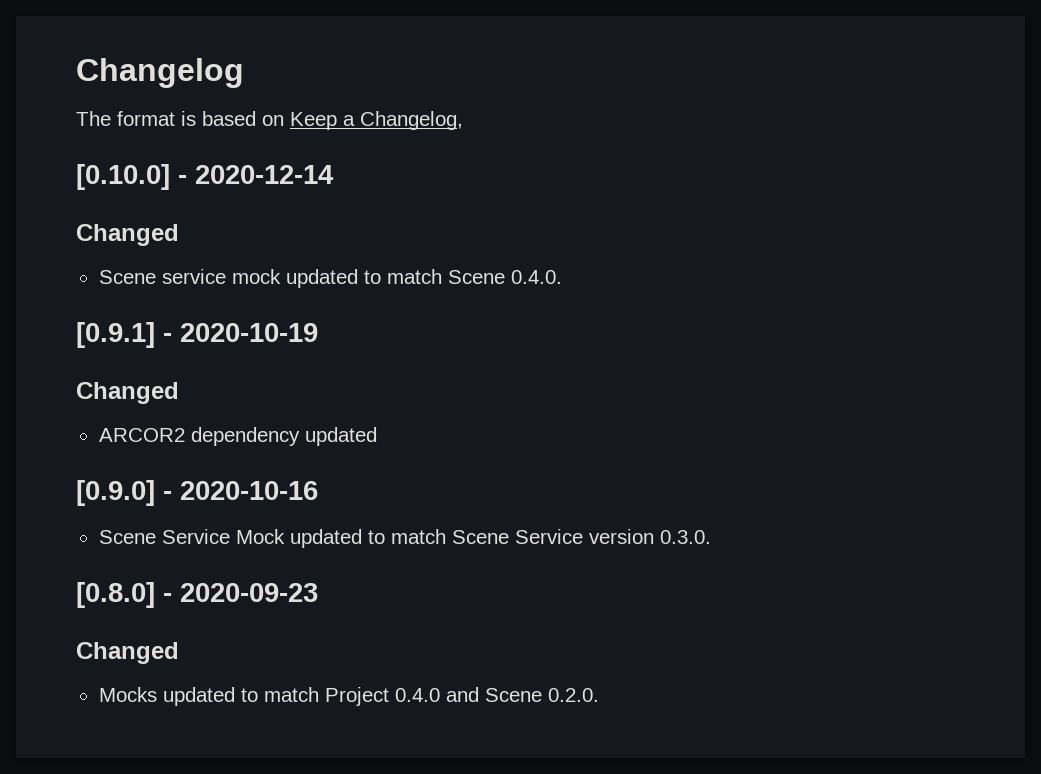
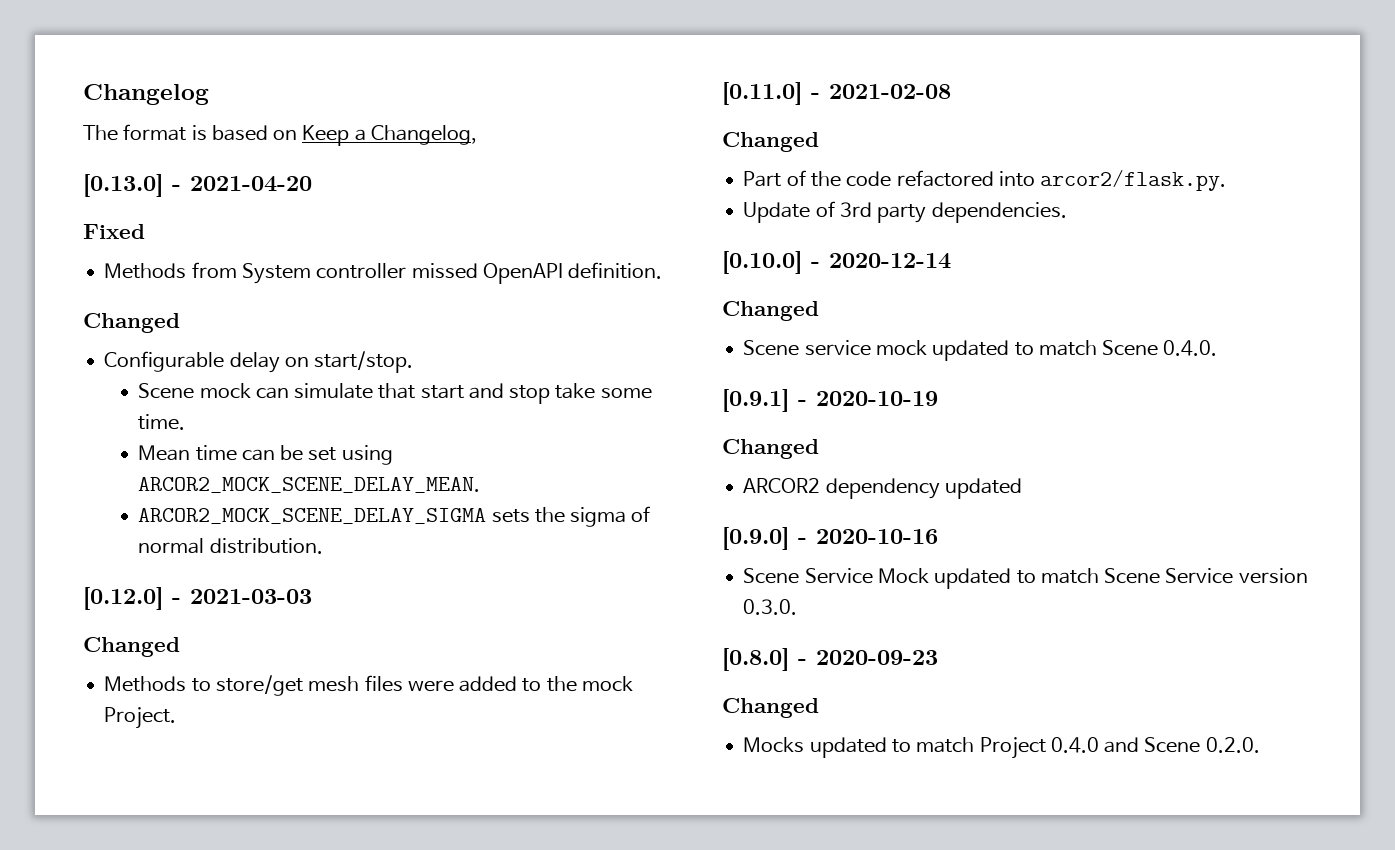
+ [0.13.0] - 2021-04-20
+ Fixed
+ Methods from System controller missed OpenAPI definition.
+ Changed
+ Configurable delay on start/stop.
+ Scene mock can simulate that start and stop take some time.
+ Mean time can be set using ARCOR2_MOCK_SCENE_DELAY_MEAN.
+ ARCOR2_MOCK_SCENE_DELAY_SIGMA sets the sigma of normal distribution.
+ [0.12.0] - 2021-03-03
+ Changed
+ Methods to store/get mesh files were added to the mock Project.
+ [0.11.0] - 2021-02-08
+ Changed
+ Part of the code refactored into arcor2/flask.py.
+ Update of 3rd party dependencies.

